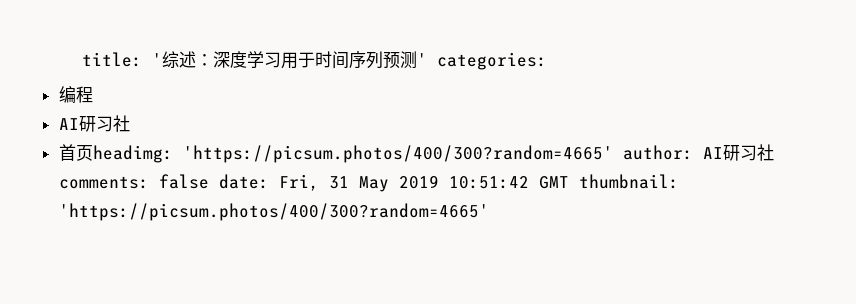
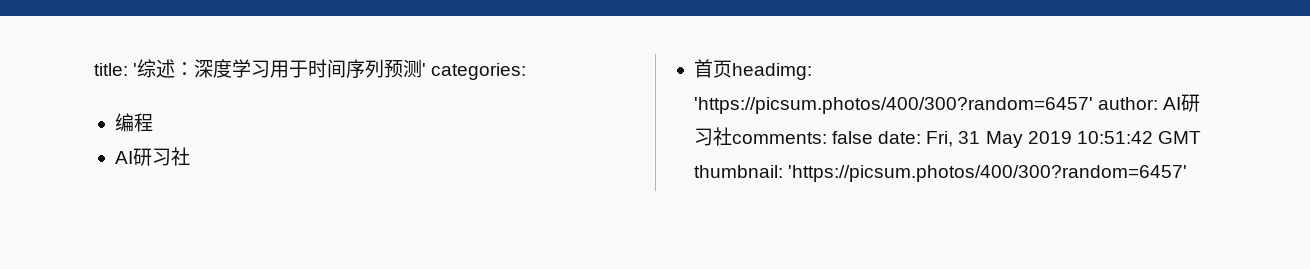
- 首页headimg: 'https://picsum.photos/400/300?random=4665' author: AI研习社comments: false date: Fri, 31 May 2019 10:51:42 GMT thumbnail: 'https://picsum.photos/400/300?random=4665'
+ 首页headimg: 'https://picsum.photos/400/300?random=6457' author: AI研习社comments: false date: Fri, 31 May 2019 10:51:42 GMT thumbnail: 'https://picsum.photos/400/300?random=6457'

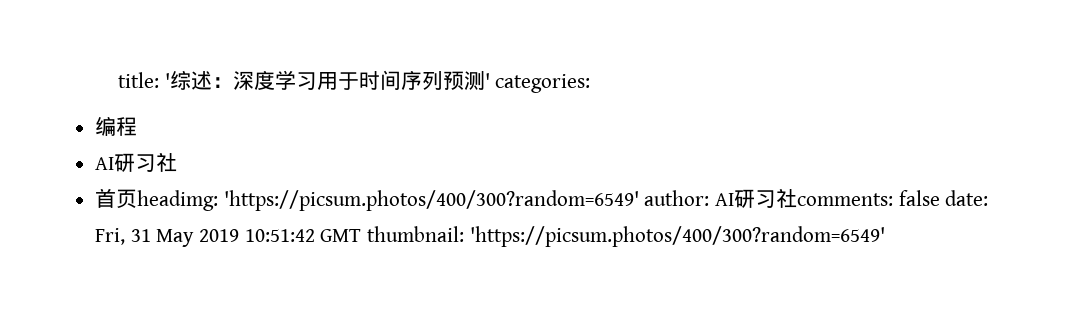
- 首页headimg: 'https://picsum.photos/400/300?random=6457' author: AI研习社comments: false date: Fri, 31 May 2019 10:51:42 GMT thumbnail: 'https://picsum.photos/400/300?random=6457'
+ 首页headimg: 'https://picsum.photos/400/300?random=6549' author: AI研习社comments: false date: Fri, 31 May 2019 10:51:42 GMT thumbnail: 'https://picsum.photos/400/300?random=6549'

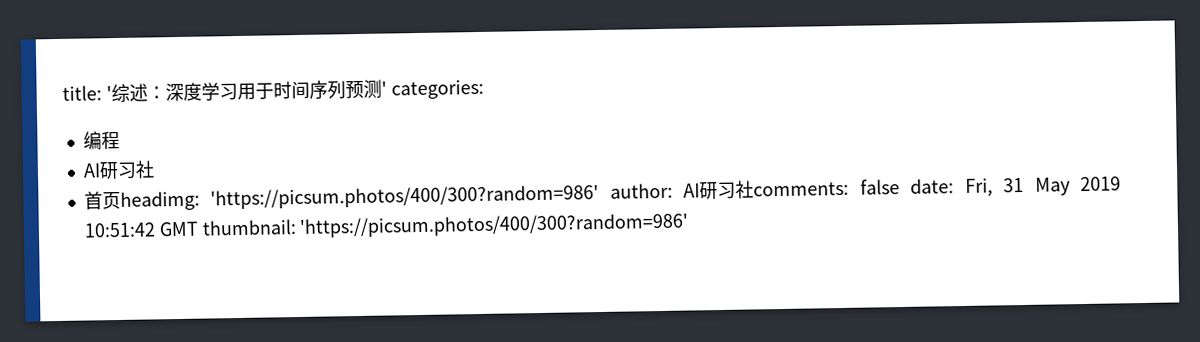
- 首页headimg: 'https://picsum.photos/400/300?random=6549' author: AI研习社comments: false date: Fri, 31 May 2019 10:51:42 GMT thumbnail: 'https://picsum.photos/400/300?random=6549'
+ 首页headimg: 'https://picsum.photos/400/300?random=986' author: AI研习社comments: false date: Fri, 31 May 2019 10:51:42 GMT thumbnail: 'https://picsum.photos/400/300?random=986'

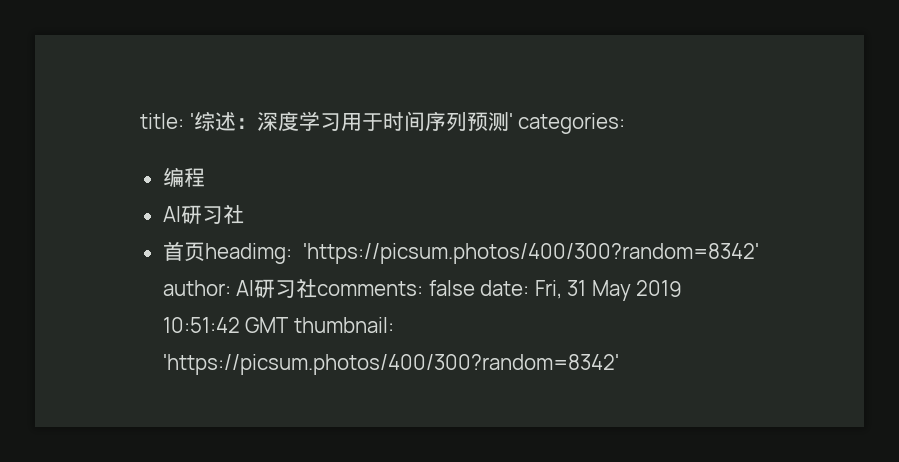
- 首页headimg: 'https://picsum.photos/400/300?random=986' author: AI研习社comments: false date: Fri, 31 May 2019 10:51:42 GMT thumbnail: 'https://picsum.photos/400/300?random=986'
+ 首页headimg: 'https://picsum.photos/400/300?random=8342' author: AI研习社comments: false date: Fri, 31 May 2019 10:51:42 GMT thumbnail: 'https://picsum.photos/400/300?random=8342'

